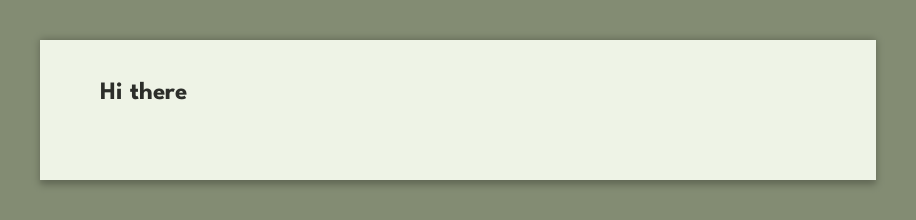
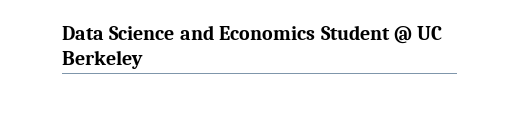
- Hi there
+ Data Science and Economics Student @ UC Berkeley

